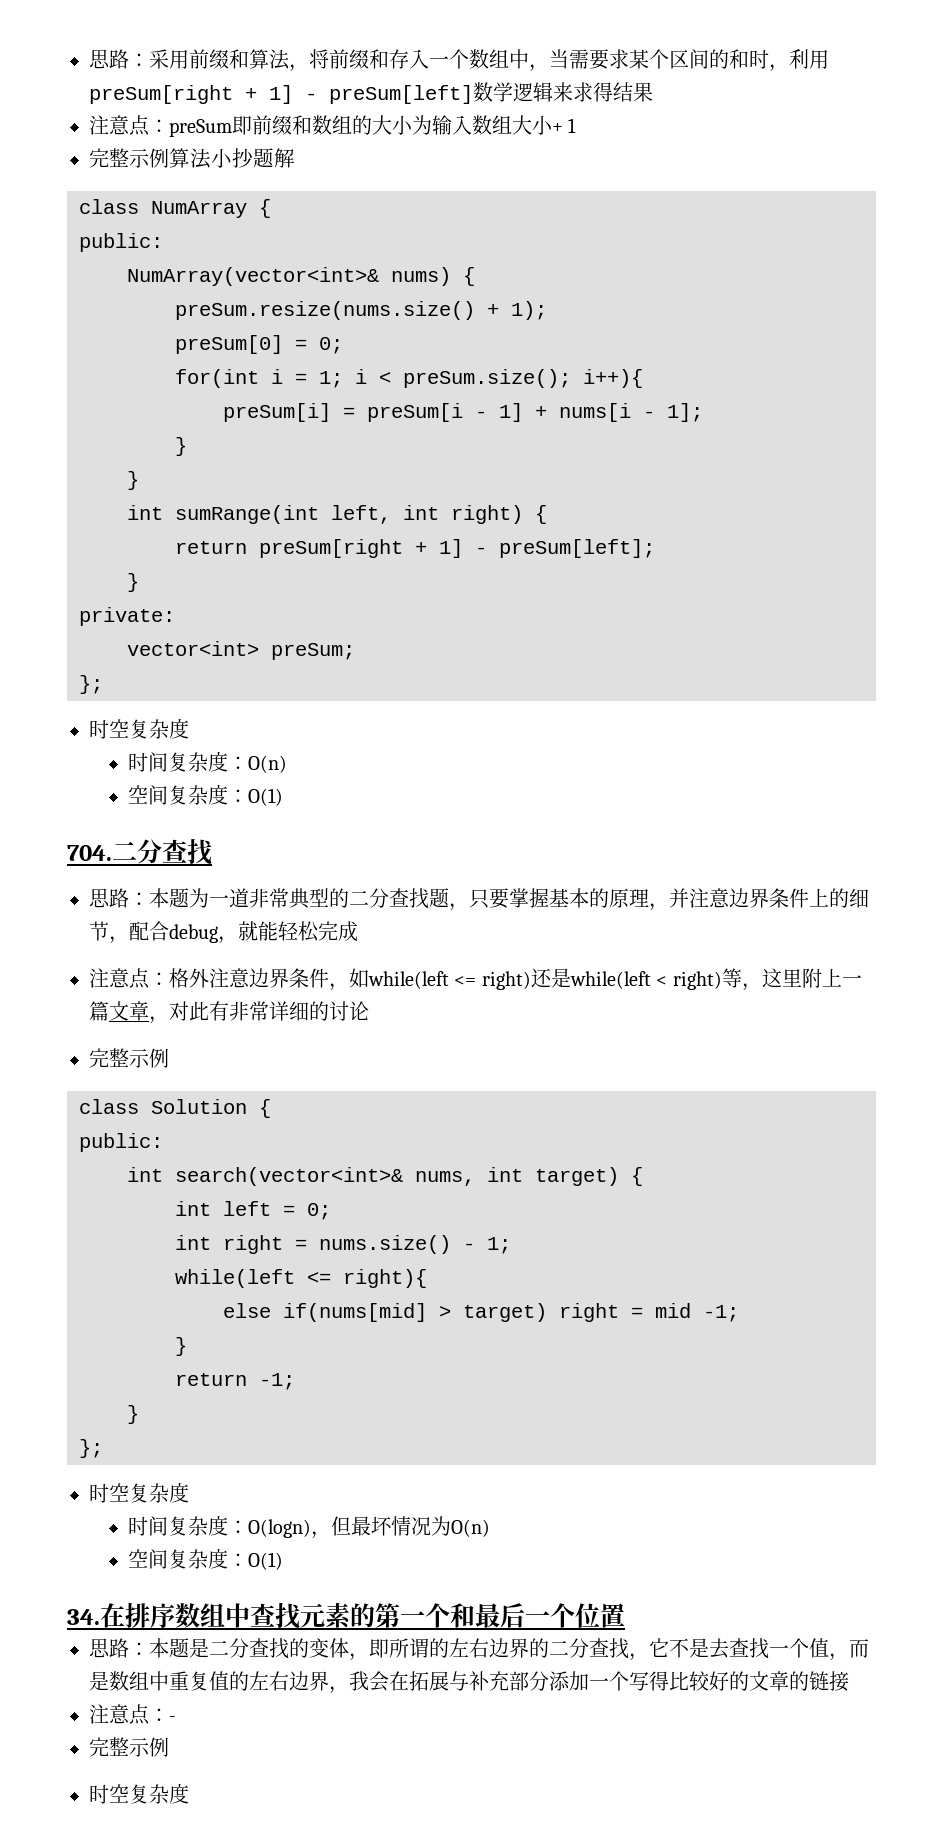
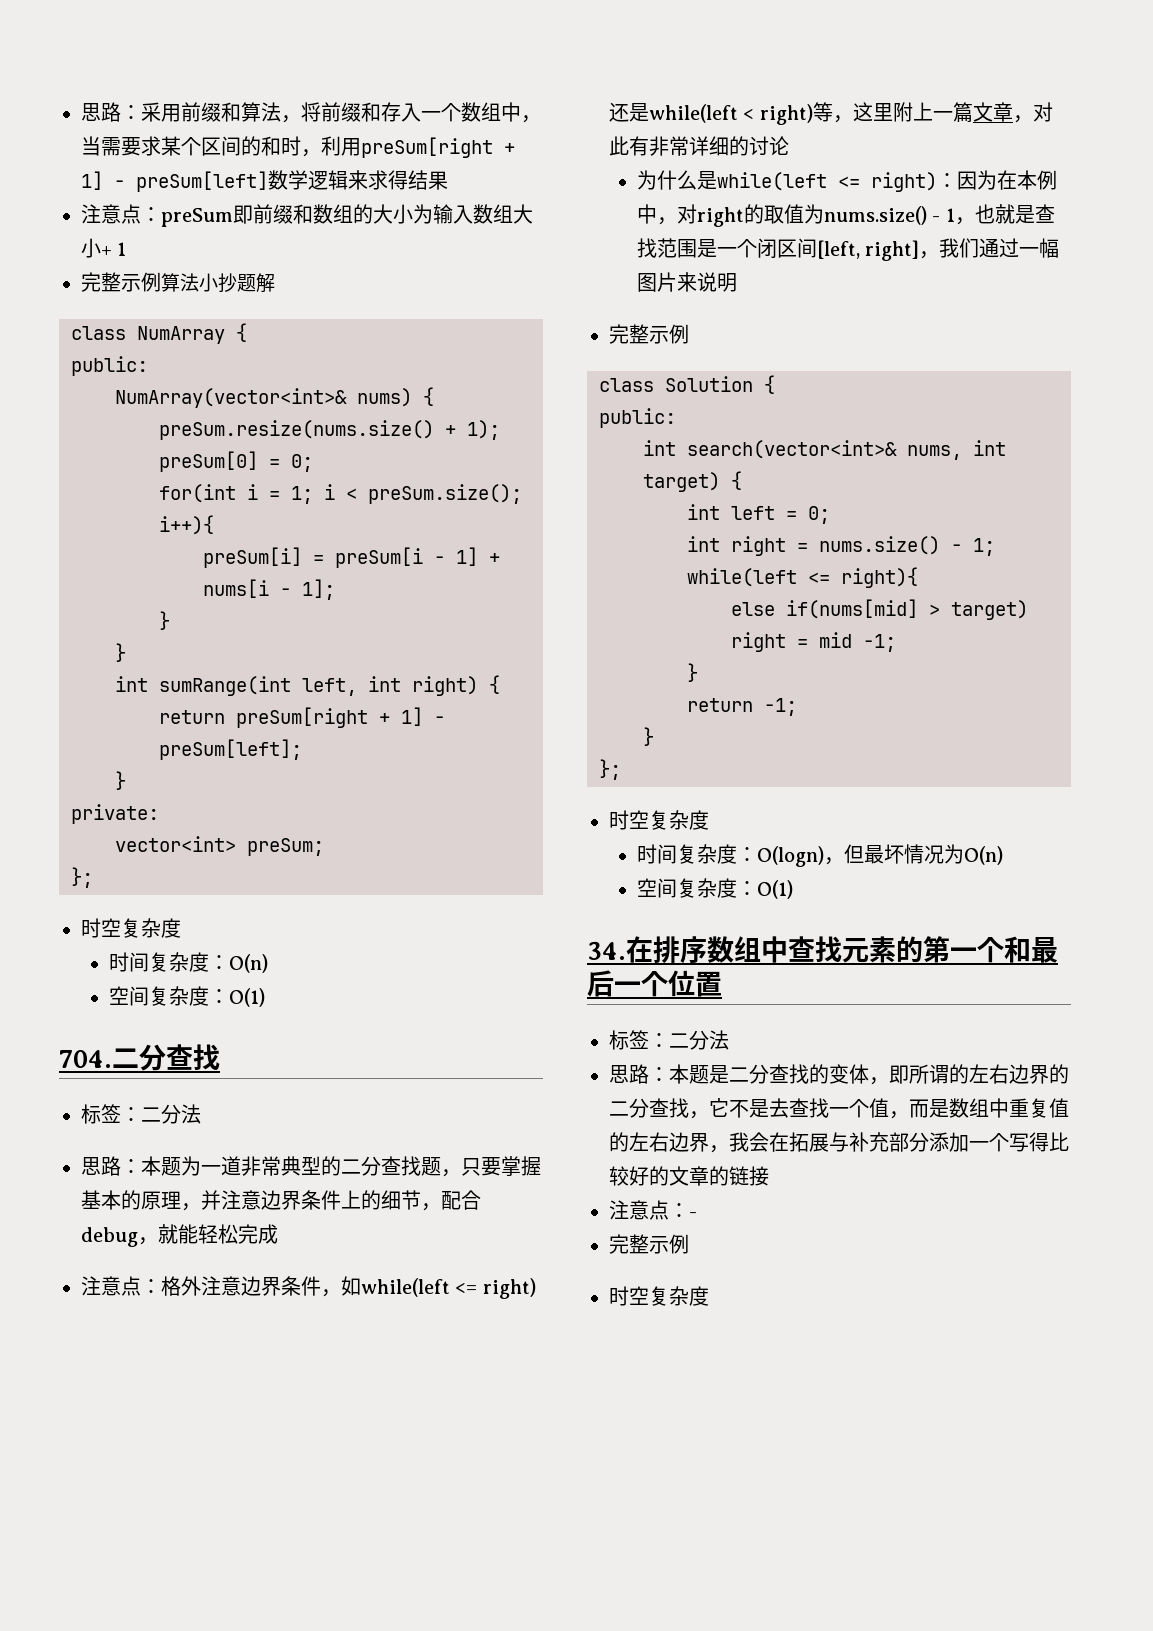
  704.二分查找
+ 标签：二分法
+ 为什么是while(left <= right)：因为在本例中，对right的取值为nums.size() - 1，也就是查找范围是一个闭区间[left, right]，我们通过一幅图片来说明
  34.在排序数组中查找元素的第一个和最后一个位置
+ 标签：二分法

